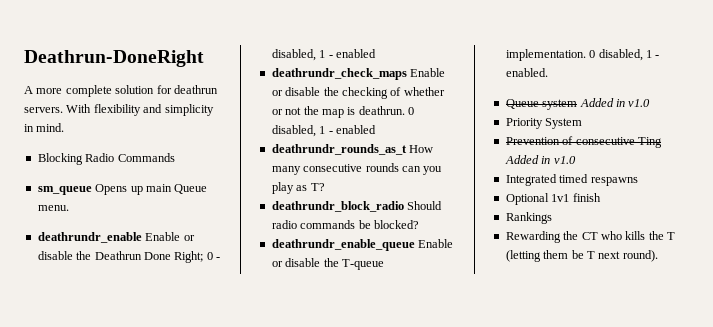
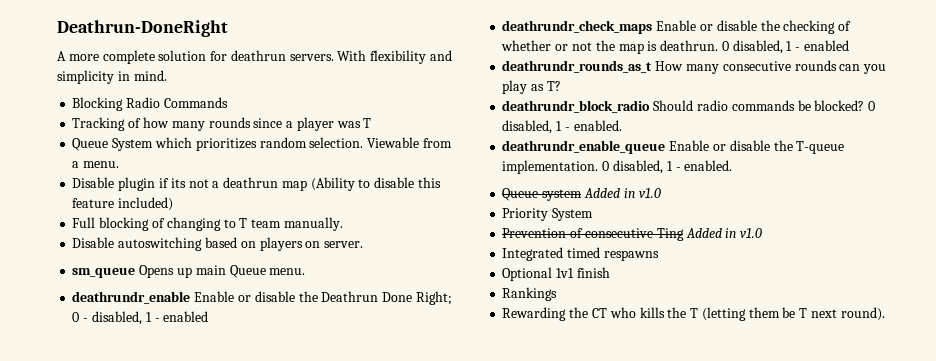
+ Tracking of how many rounds since a player was T
+ Queue System which prioritizes random selection. Viewable from a menu.
+ Disable plugin if its not a deathrun map (Ability to disable this feature included)
+ Full blocking of changing to T team manually.
+ Disable autoswitching based on players on server.
- deathrundr_block_radio Should radio commands be blocked?
+ deathrundr_block_radio Should radio commands be blocked? 0 disabled, 1 - enabled.

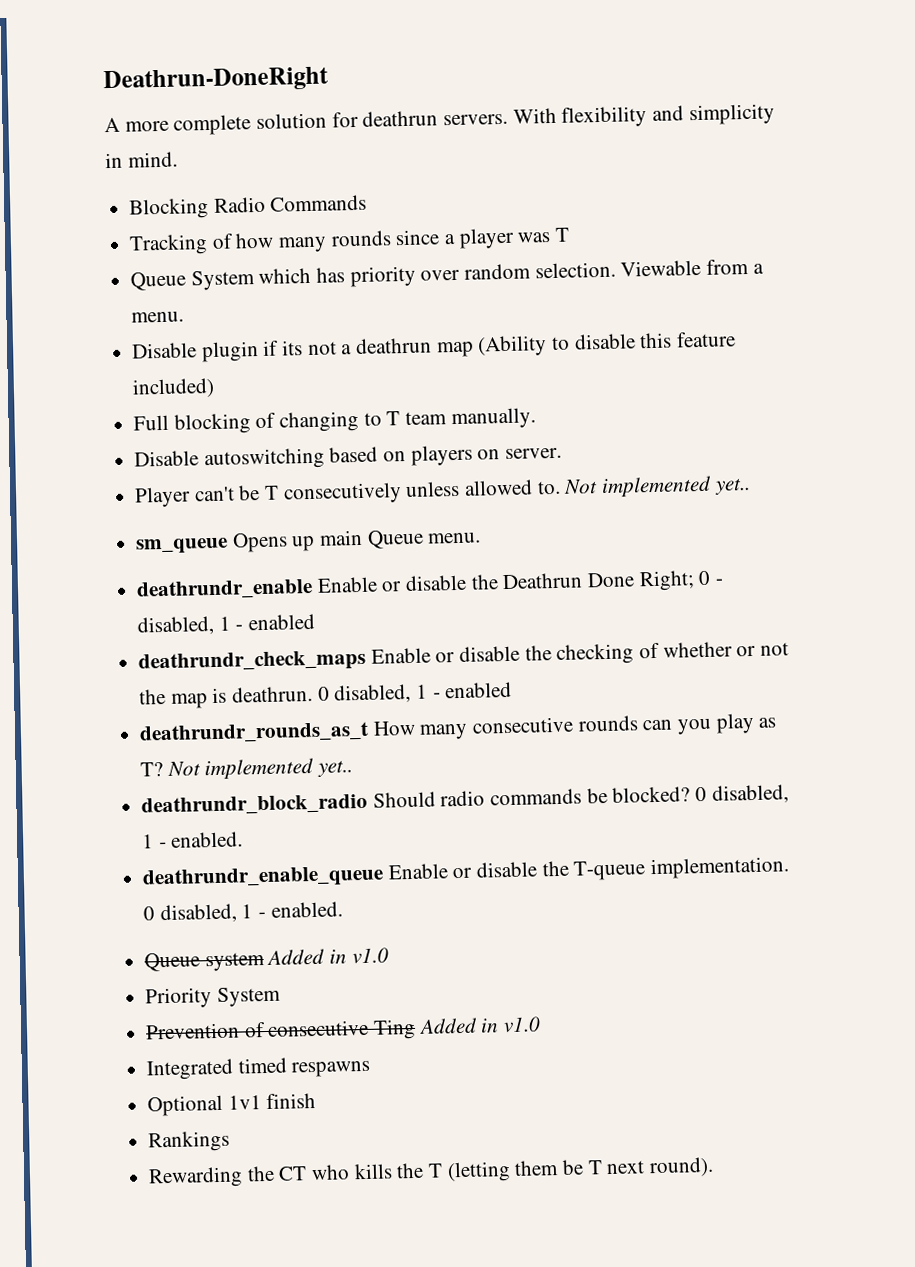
- Queue System which prioritizes random selection.
+ Queue System which has priority over random selection.
+ Player can't be T consecutively unless allowed to. Not implemented yet..
- deathrundr_rounds_as_t How many consecutive rounds can you play as T?
+ deathrundr_rounds_as_t How many consecutive rounds can you play as T? Not implemented yet..

